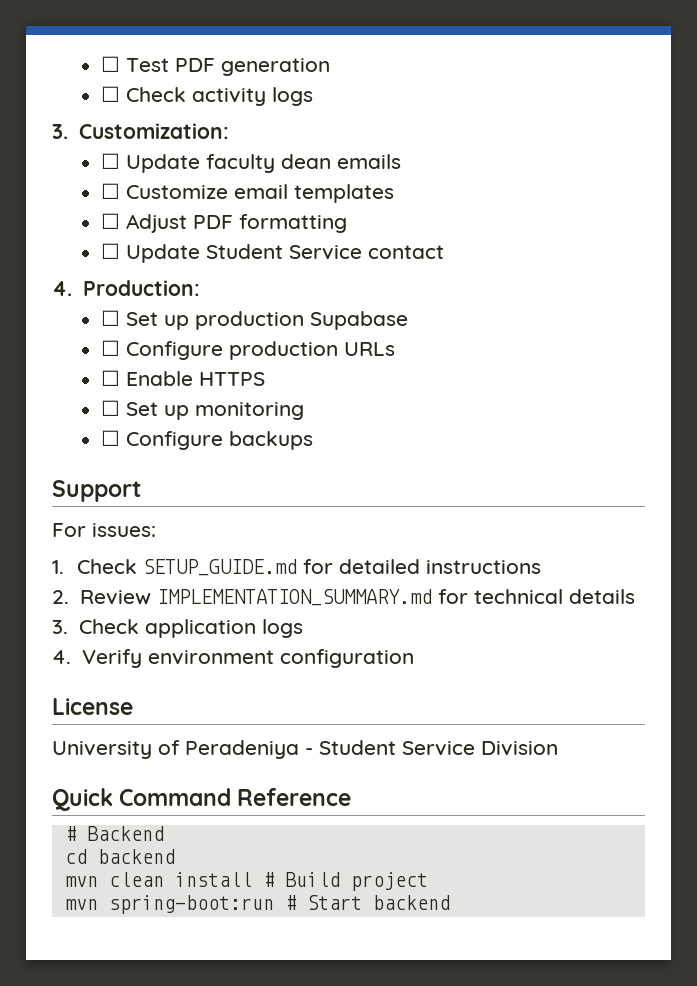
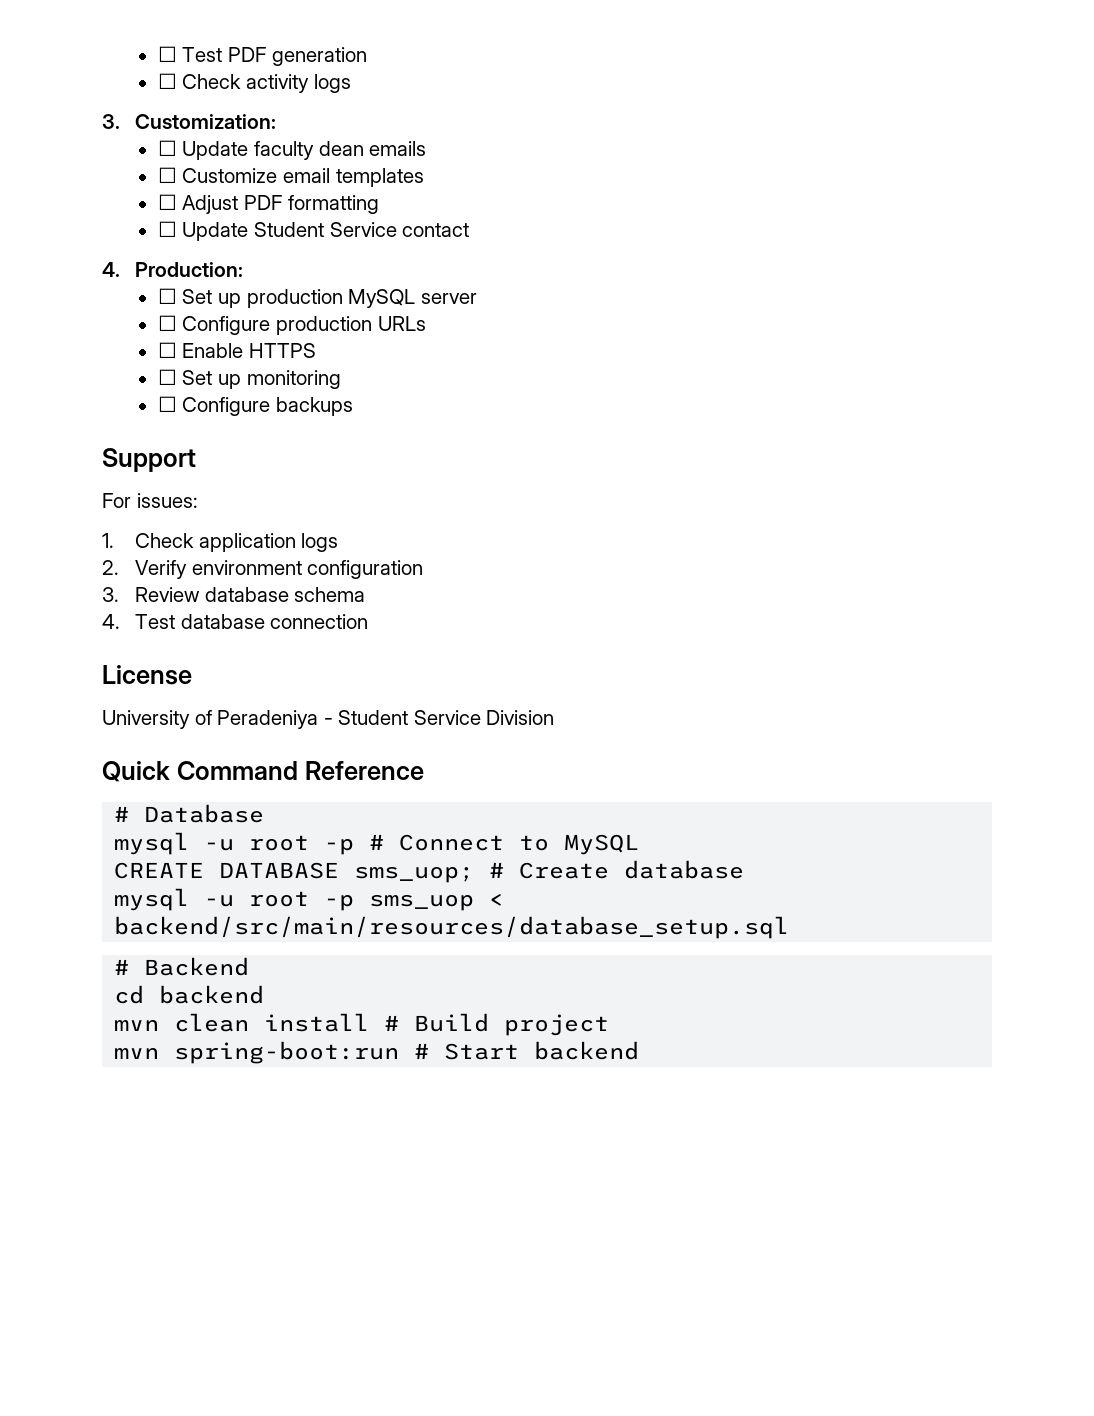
- ☐ Set up production Supabase
+ ☐ Set up production MySQL server
- 1. Check SETUP_GUIDE.md for detailed instructions
- 2. Review IMPLEMENTATION_SUMMARY.md for technical details
- 3. Check application logs
+ 1. Check application logs
- 4. Verify environment configuration
+ 2. Verify environment configuration
+ 3. Review database schema
+ 4. Test database connection
+ # Database
+ mysql -u root -p # Connect to MySQL
+ CREATE DATABASE sms_uop; # Create database
+ mysql -u root -p sms_uop < backend/src/main/resources/database_setup.sql

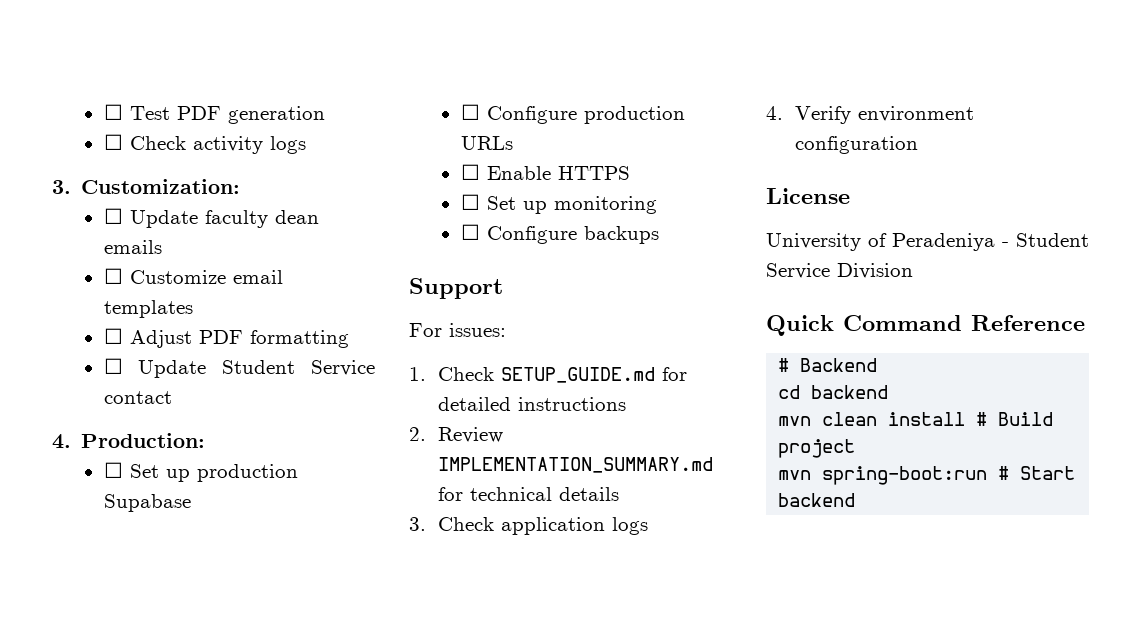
- ☐ Set up production MySQL server
+ ☐ Set up production Supabase
- 1. Check application logs
+ 1. Check SETUP_GUIDE.md for detailed instructions
+ 2. Review IMPLEMENTATION_SUMMARY.md for technical details
+ 3. Check application logs
- 2. Verify environment configuration
+ 4. Verify environment configuration
- 3. Review database schema
- 4. Test database connection
- # Database
- mysql -u root -p # Connect to MySQL
- CREATE DATABASE sms_uop; # Create database
- mysql -u root -p sms_uop < backend/src/main/resources/database_setup.sql

